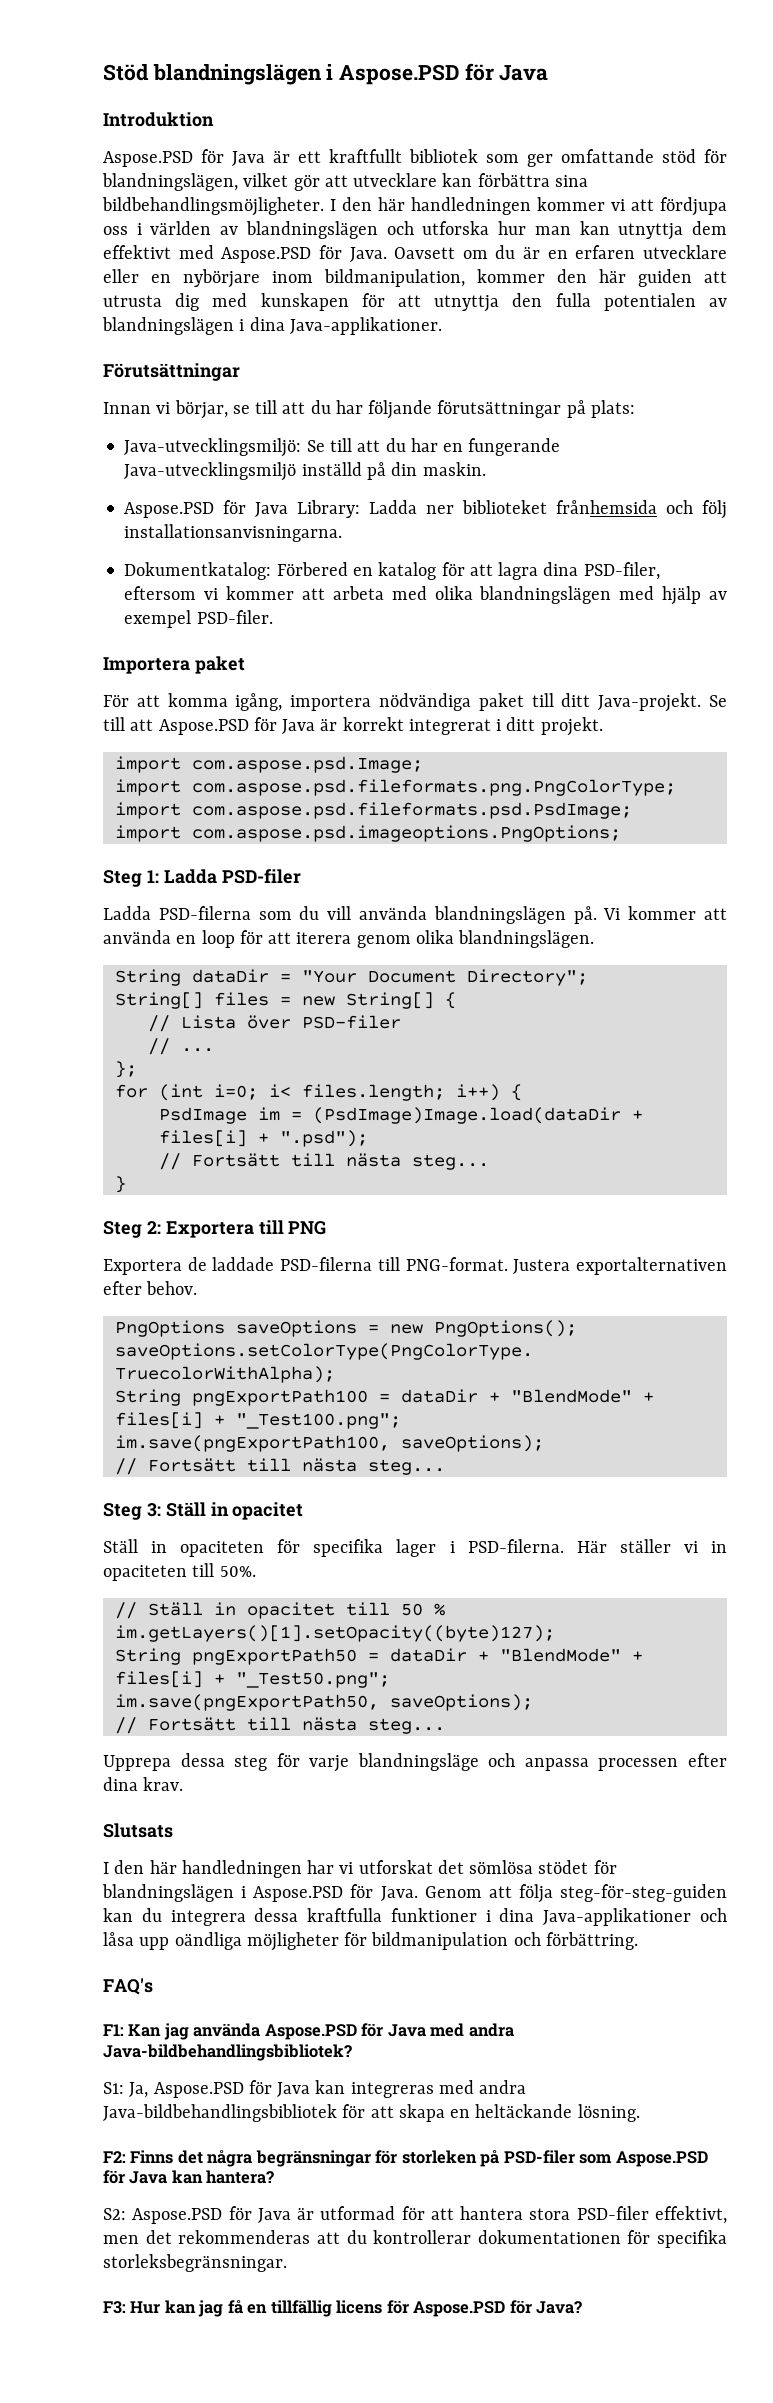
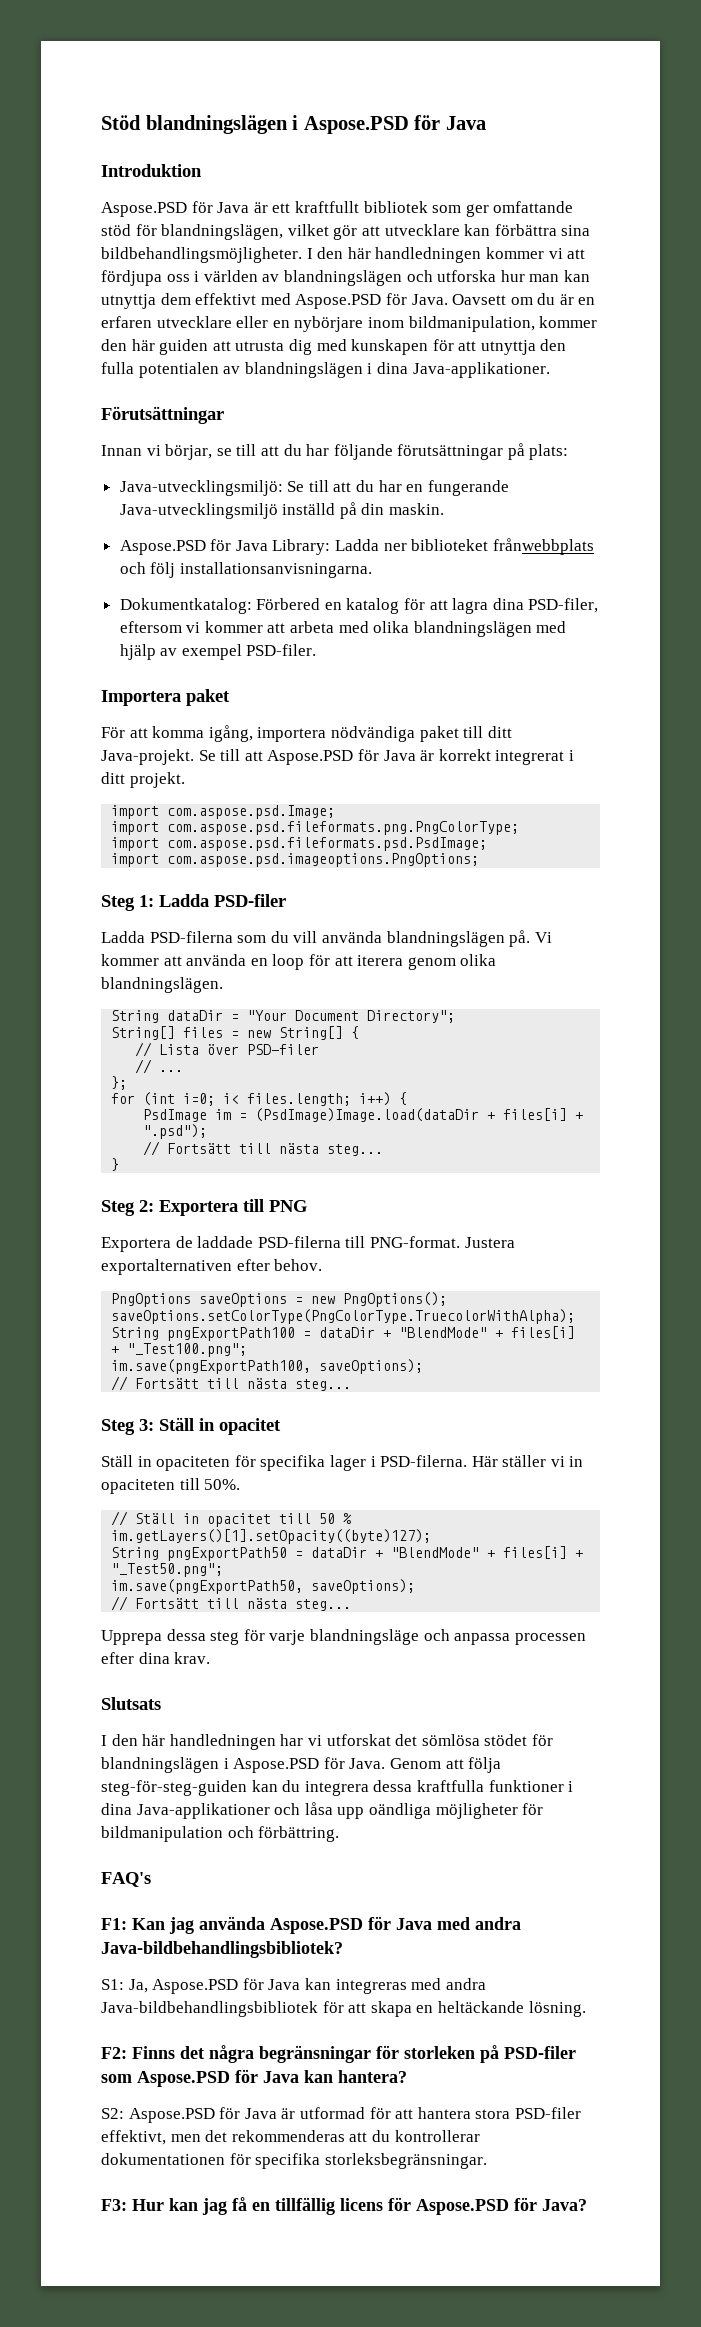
- Aspose.PSD för Java Library: Ladda ner biblioteket frånhemsida och följ installationsanvisningarna.
+ Aspose.PSD för Java Library: Ladda ner biblioteket frånwebbplats och följ installationsanvisningarna.

